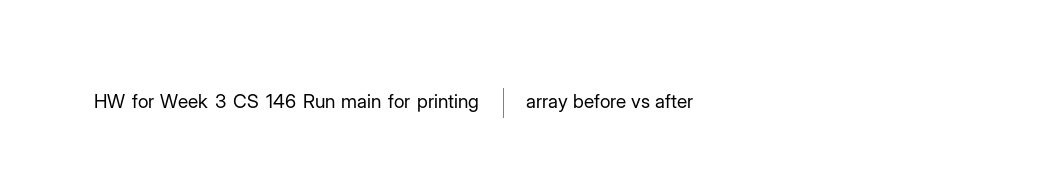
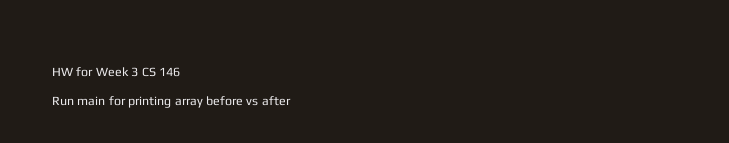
- HW for Week 3 CS 146 Run main for printing array before vs after
+ HW for Week 3 CS 146
+ Run main for printing array before vs after

